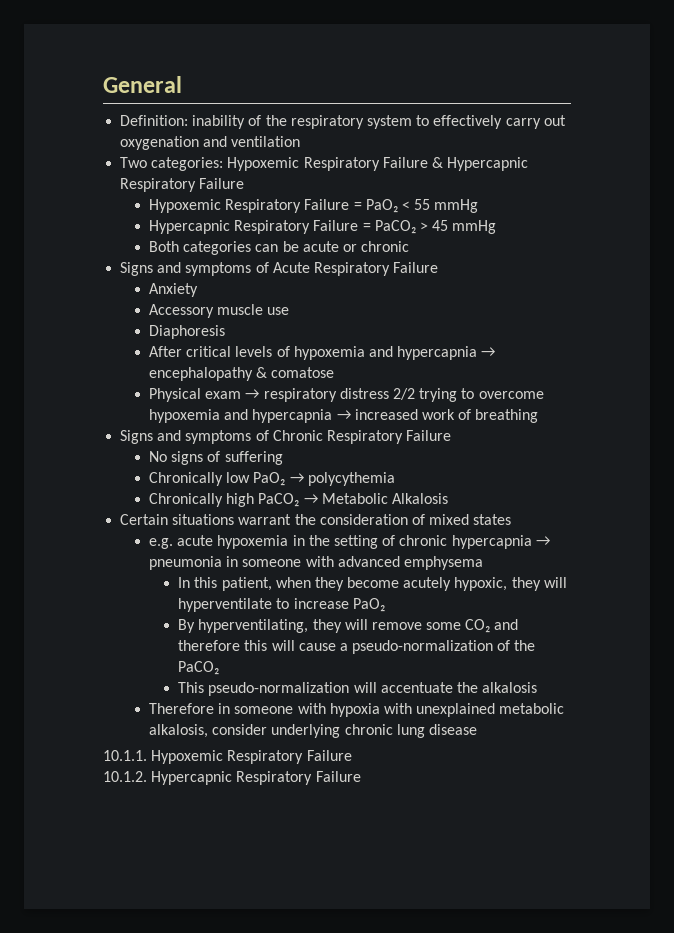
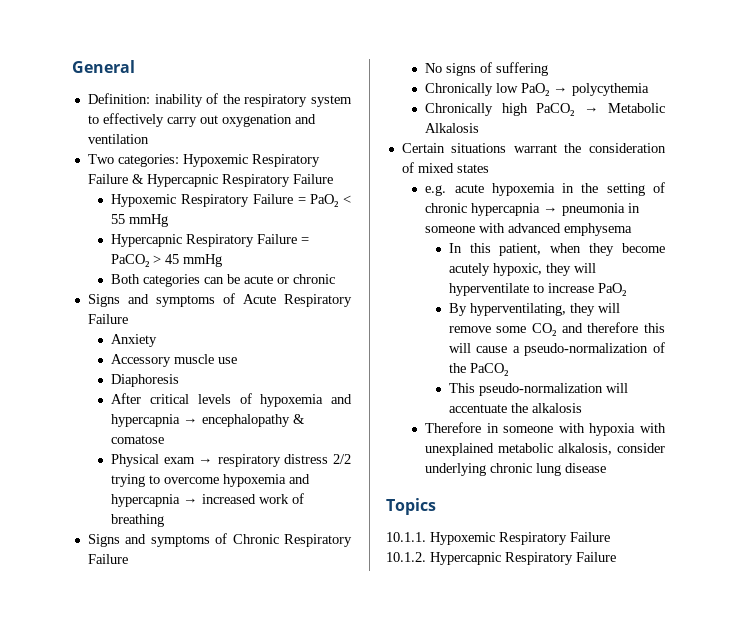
+ Topics

